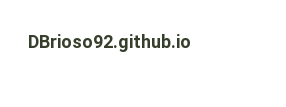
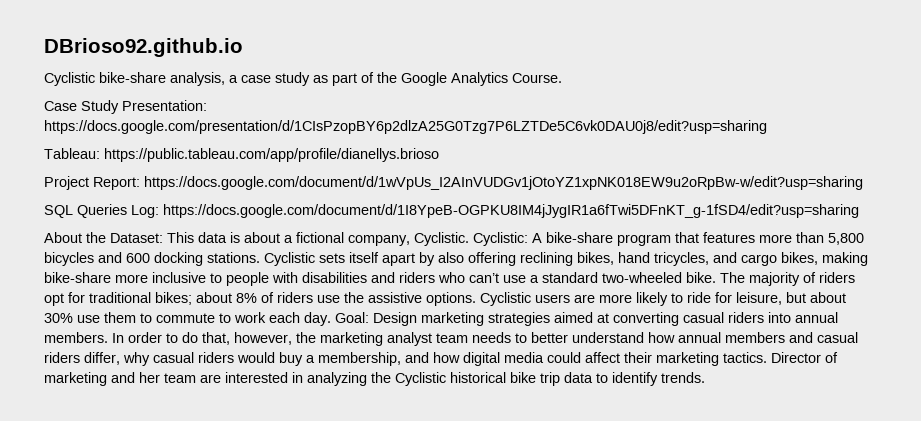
+ Cyclistic bike-share analysis, a case study as part of the Google Analytics Course.
+ Case Study Presentation: https://docs.google.com/presentation/d/1CIsPzopBY6p2dlzA25G0Tzg7P6LZTDe5C6vk0DAU0j8/edit?usp=sharing
+ Tableau: https://public.tableau.com/app/profile/dianellys.brioso
+ Project Report: https://docs.google.com/document/d/1wVpUs_I2AInVUDGv1jOtoYZ1xpNK018EW9u2oRpBw-w/edit?usp=sharing
+ SQL Queries Log: https://docs.google.com/document/d/1I8YpeB-OGPKU8IM4jJygIR1a6fTwi5DFnKT_g-1fSD4/edit?usp=sharing
+ About the Dataset: This data is about a fictional company, Cyclistic. Cyclistic: A bike-share program that features more than 5,800 bicycles and 600 docking stations. Cyclistic sets itself apart by also offering reclining bikes, hand tricycles, and cargo bikes, making bike-share more inclusive to people with disabilities and riders who can’t use a standard two-wheeled bike. The majority of riders opt for traditional bikes; about 8% of riders use the assistive options. Cyclistic users are more likely to ride for leisure, but about 30% use them to commute to work each day. Goal: Design marketing strategies aimed at converting casual riders into annual members. In order to do that, however, the marketing analyst team needs to better understand how annual members and casual riders differ, why casual riders would buy a membership, and how digital media could affect their marketing tactics. Director of marketing and her team are interested in analyzing the Cyclistic historical bike trip data to identify trends.

